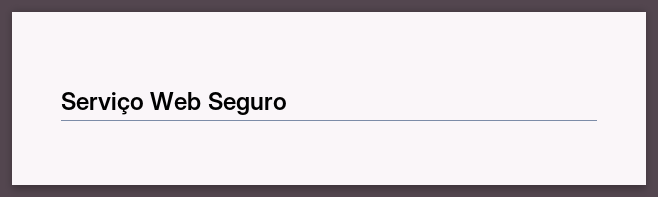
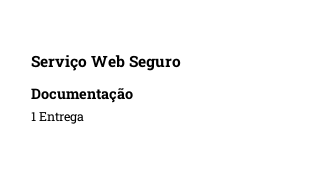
+ Documentação
+ 1 Entrega

